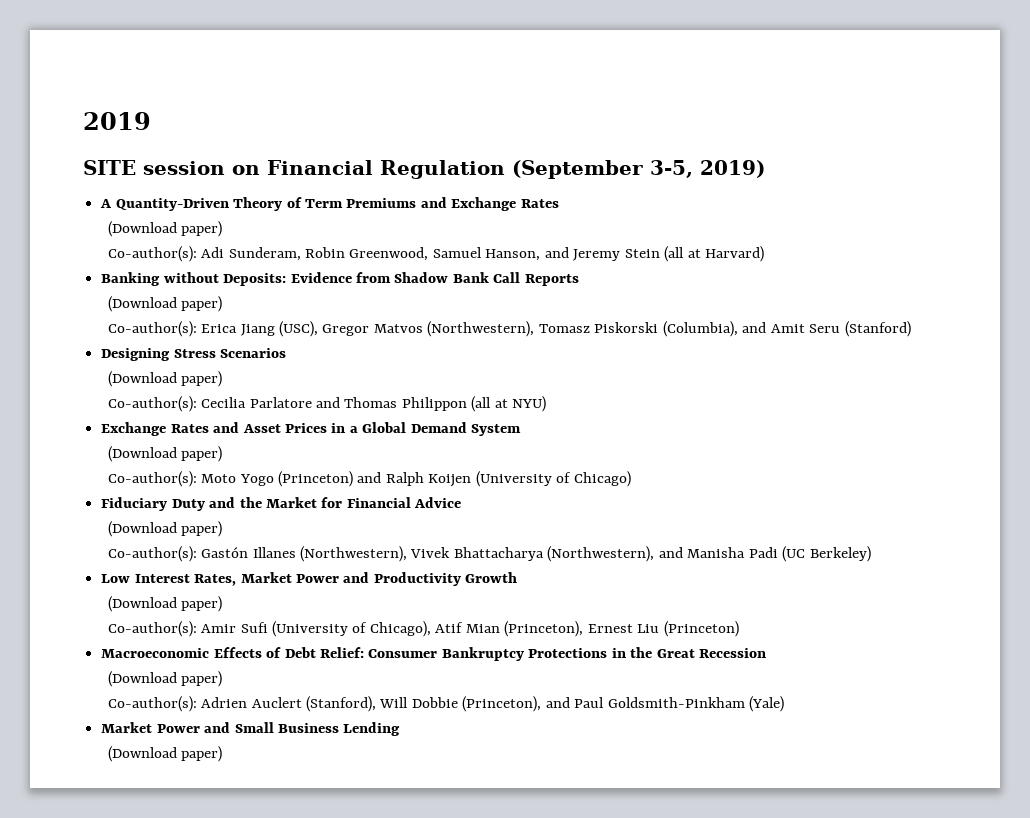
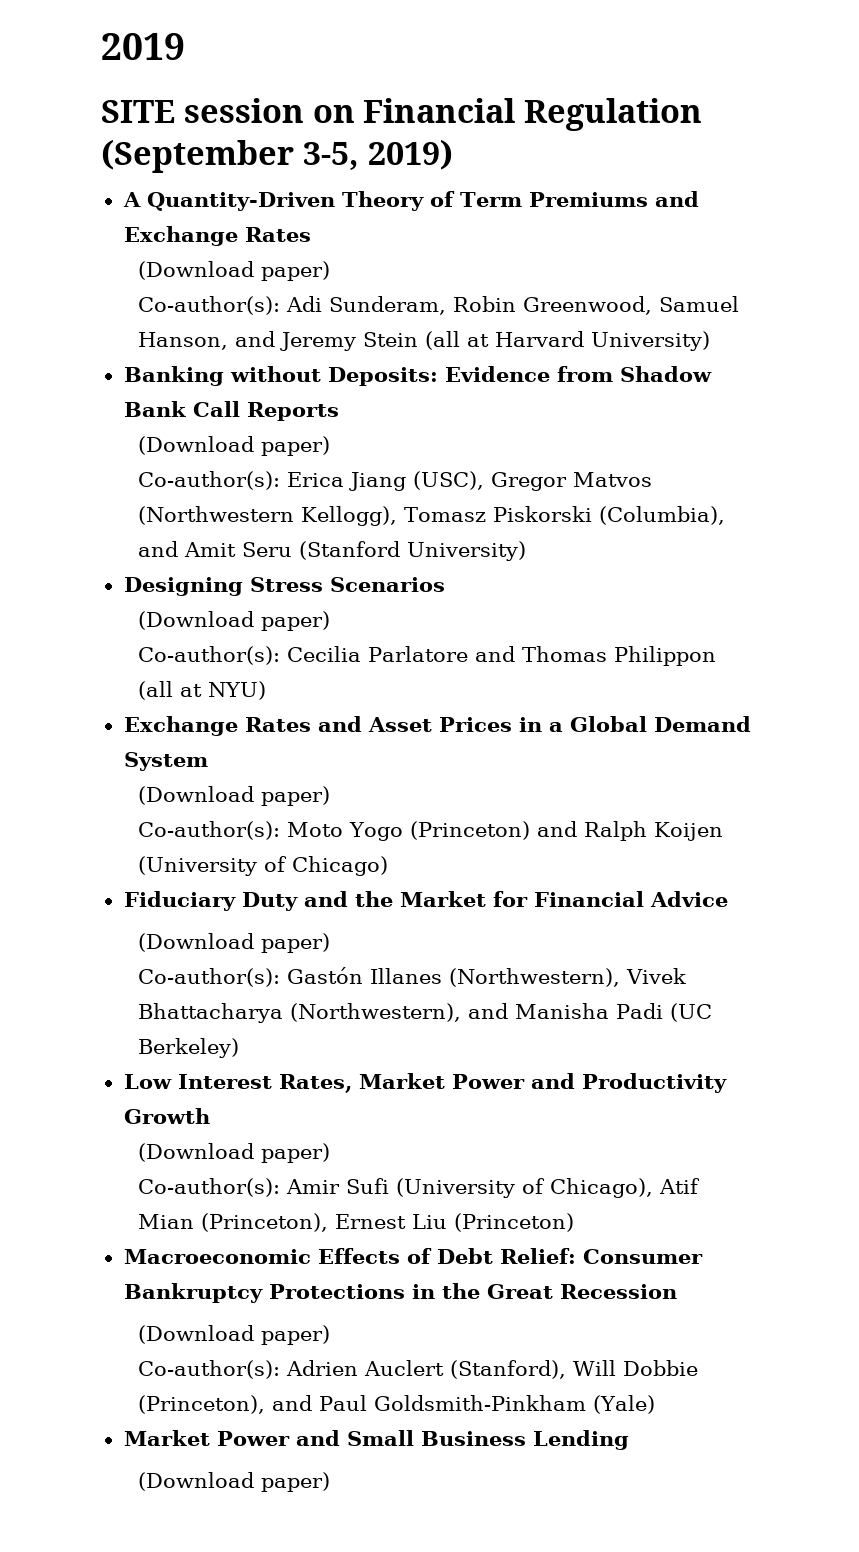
- Co-author(s): Adi Sunderam, Robin Greenwood, Samuel Hanson, and Jeremy Stein (all at Harvard)
+ Co-author(s): Adi Sunderam, Robin Greenwood, Samuel Hanson, and Jeremy Stein (all at Harvard University)
- Co-author(s): Erica Jiang (USC), Gregor Matvos (Northwestern), Tomasz Piskorski (Columbia), and Amit Seru (Stanford)
+ Co-author(s): Erica Jiang (USC), Gregor Matvos (Northwestern Kellogg), Tomasz Piskorski (Columbia), and Amit Seru (Stanford University)

